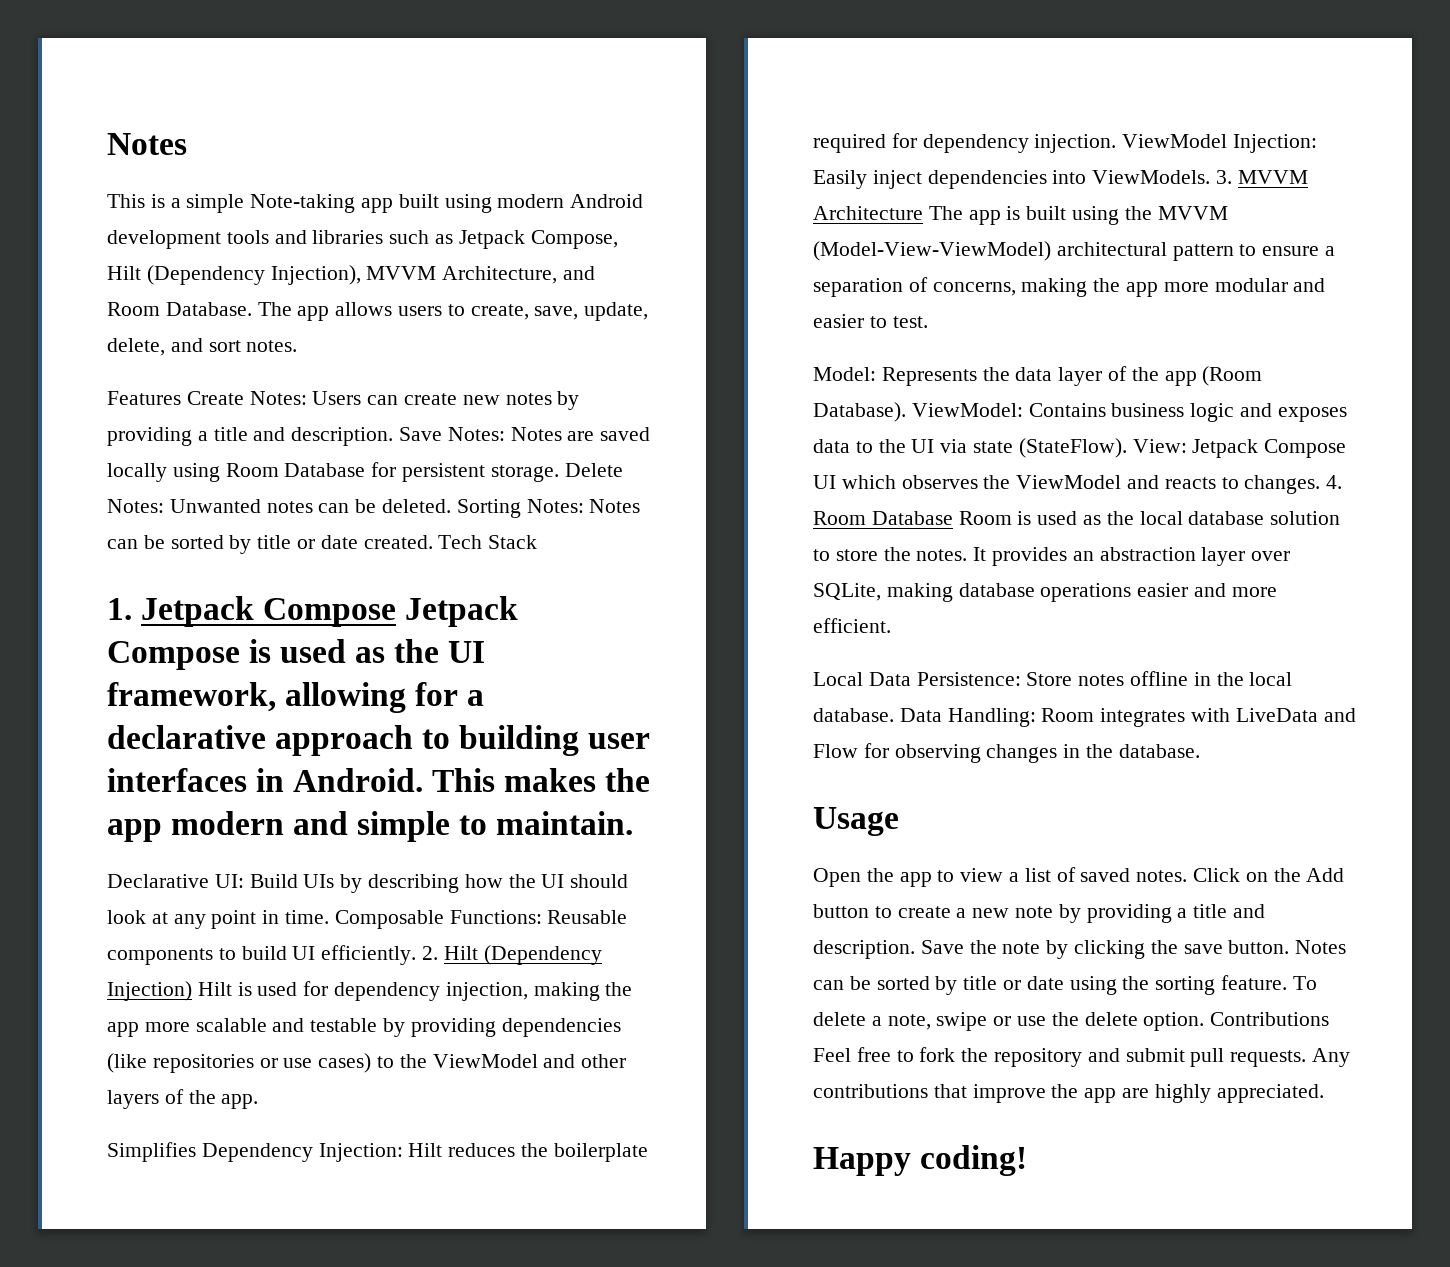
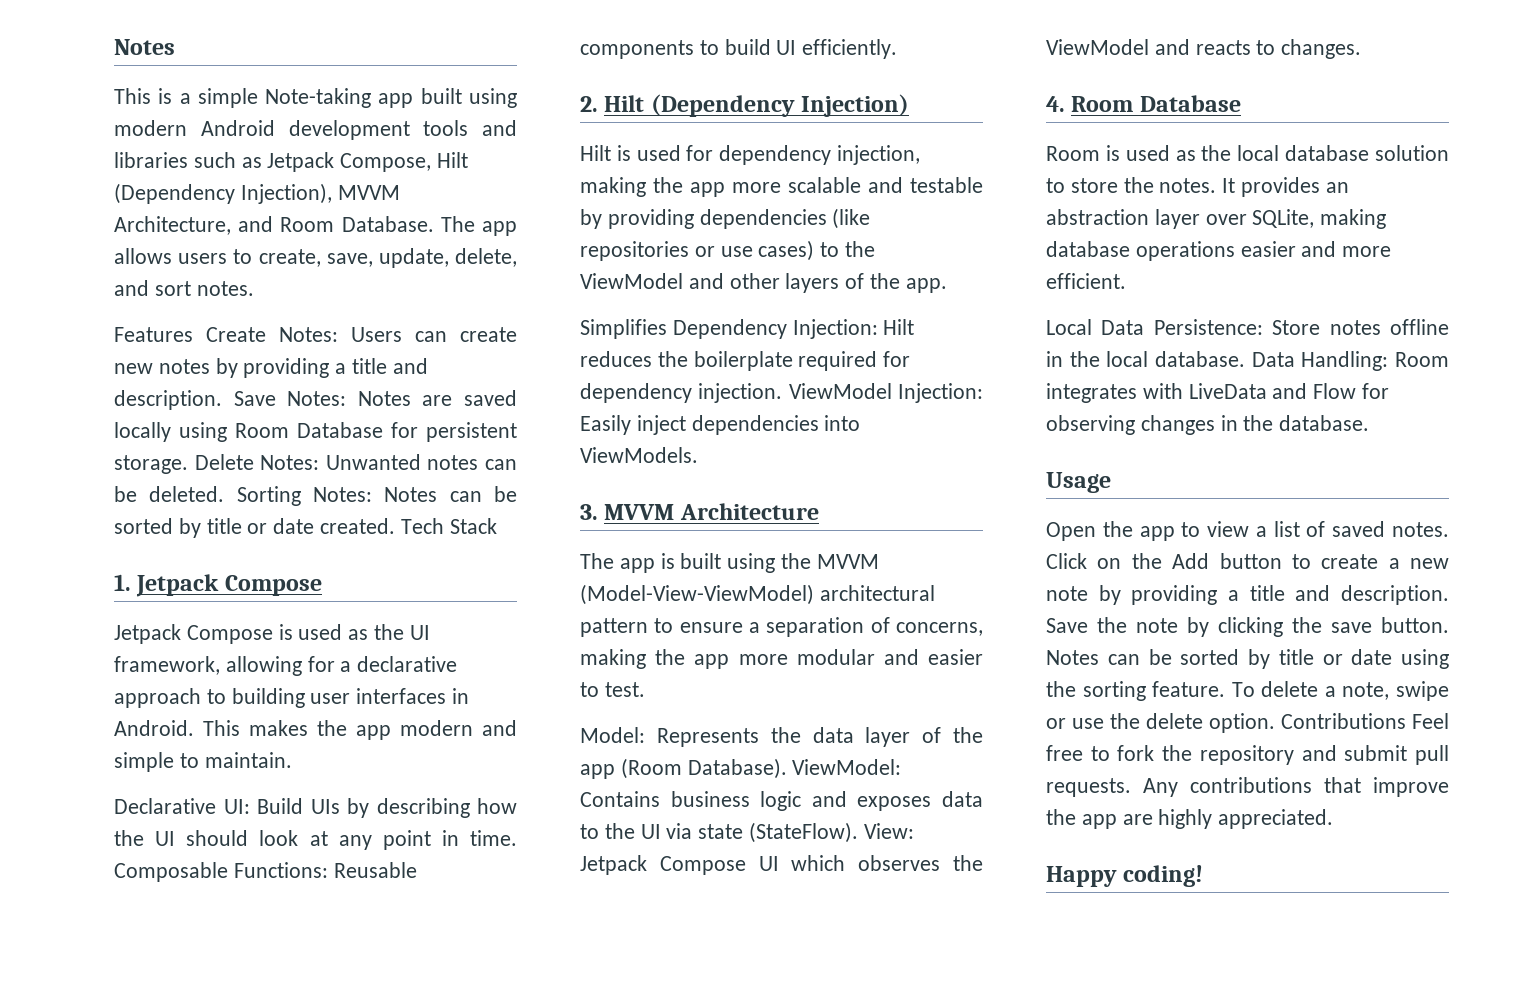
- 1. Jetpack Compose Jetpack Compose is used as the UI framework, allowing for a declarative approach to building user interfaces in Android.
+ 1. Jetpack Compose
+ Jetpack Compose is used as the UI framework, allowing for a declarative approach to building user interfaces in Android.
- Composable Functions: Reusable components to build UI efficiently. 2. Hilt (Dependency Injection) Hilt is used for dependency injection, making the app more scalable and testable by providing dependencies (like repositories or use cases) to the ViewModel and other layers of the app.
+ Composable Functions: Reusable components to build UI efficiently.
+ 2. Hilt (Dependency Injection)
+ Hilt is used for dependency injection, making the app more scalable and testable by providing dependencies (like repositories or use cases) to the ViewModel and other layers of the app.
- ViewModel Injection: Easily inject dependencies into ViewModels. 3. MVVM Architecture The app is built using the MVVM (Model-View-ViewModel) architectural pattern to ensure a separation of concerns, making the app more modular and easier to test.
+ ViewModel Injection: Easily inject dependencies into ViewModels.
+ 3. MVVM Architecture
+ The app is built using the MVVM (Model-View-ViewModel) architectural pattern to ensure a separation of concerns, making the app more modular and easier to test.
- View: Jetpack Compose UI which observes the ViewModel and reacts to changes. 4. Room Database Room is used as the local database solution to store the notes.
+ View: Jetpack Compose UI which observes the ViewModel and reacts to changes.
+ 4. Room Database
+ Room is used as the local database solution to store the notes.

